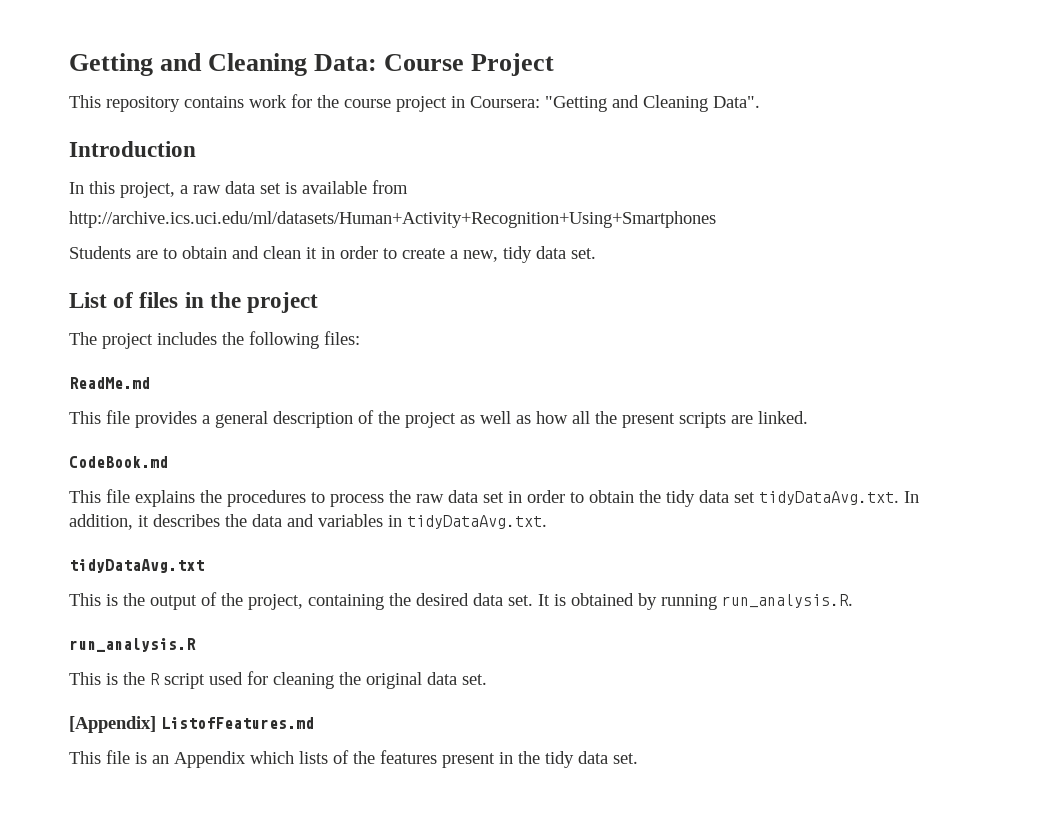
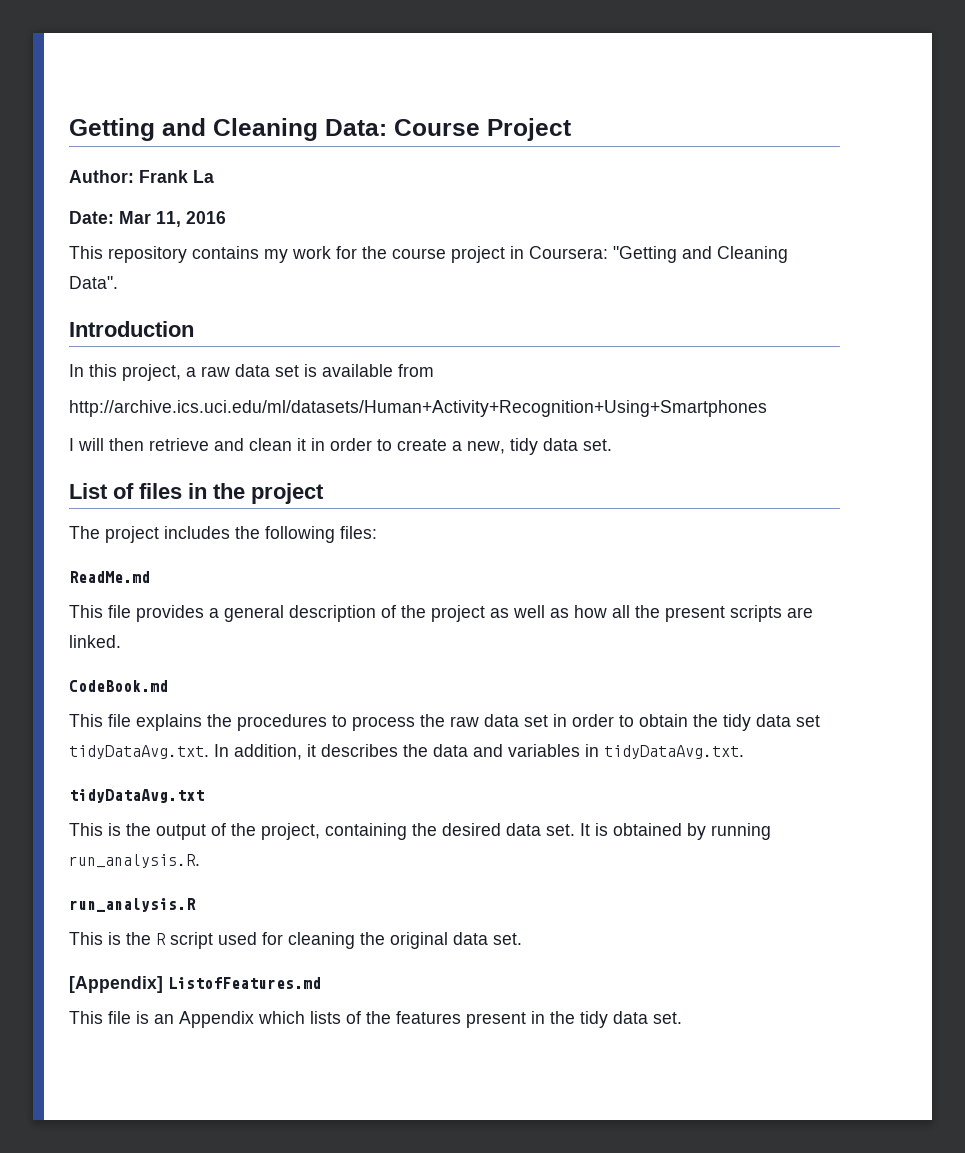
+ Author: Frank La
+ Date: Mar 11, 2016
- This repository contains work for the course project in Coursera: "Getting and Cleaning Data".
+ This repository contains my work for the course project in Coursera: "Getting and Cleaning Data".
- Students are to obtain and clean it in order to create a new, tidy data set.
+ I will then retrieve and clean it in order to create a new, tidy data set.

